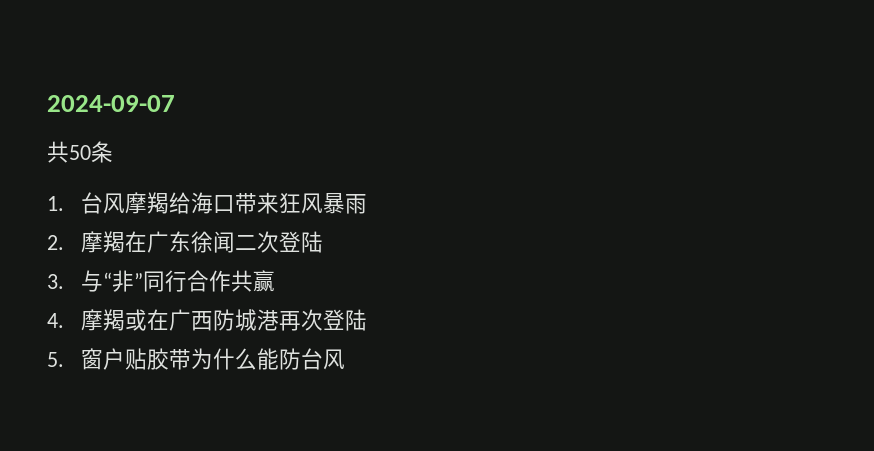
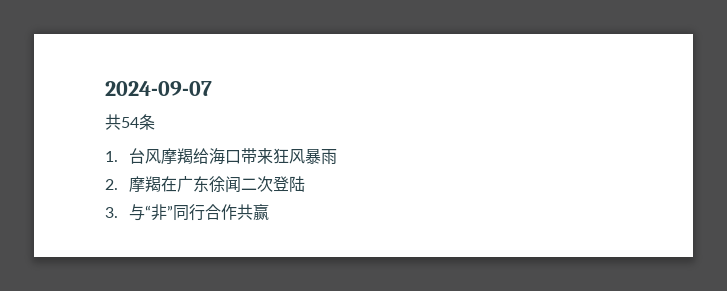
- 共50条
+ 共54条
- 4.摩羯或在广西防城港再次登陆
- 5.窗户贴胶带为什么能防台风

